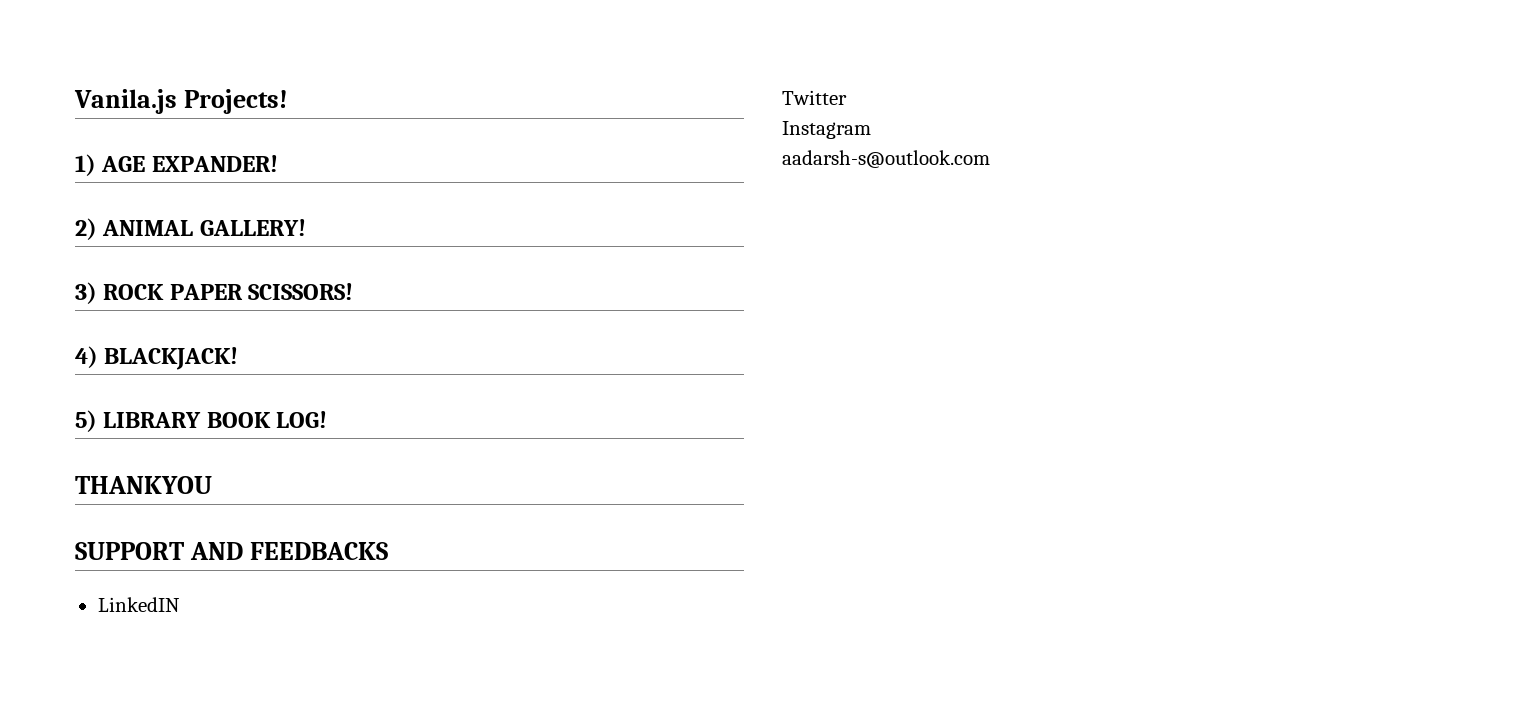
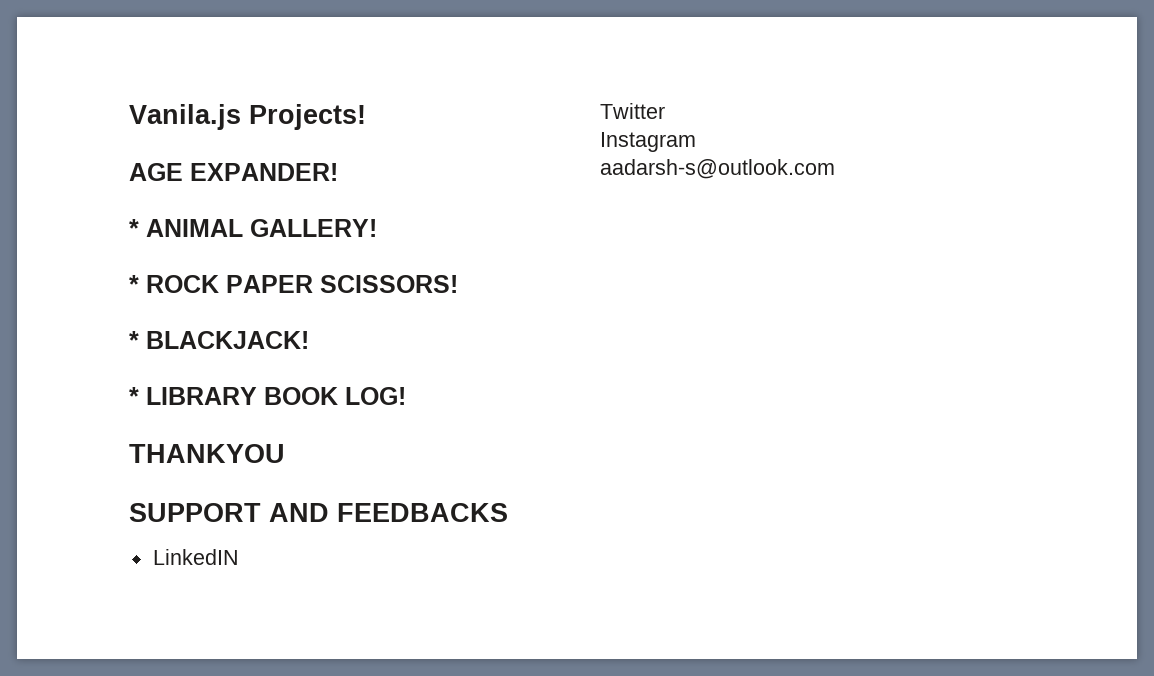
- 1) AGE EXPANDER!
+ AGE EXPANDER!
- 2) ANIMAL GALLERY!
+ * ANIMAL GALLERY!
- 3) ROCK PAPER SCISSORS!
+ * ROCK PAPER SCISSORS!
- 4) BLACKJACK!
+ * BLACKJACK!
- 5) LIBRARY BOOK LOG!
+ * LIBRARY BOOK LOG!

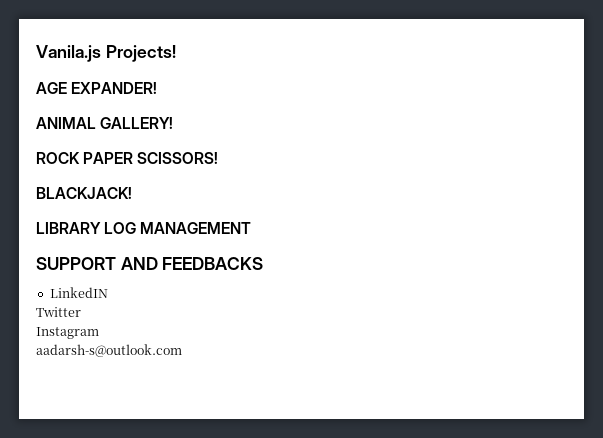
- * ANIMAL GALLERY!
+ ANIMAL GALLERY!
- * ROCK PAPER SCISSORS!
+ ROCK PAPER SCISSORS!
- * BLACKJACK!
+ BLACKJACK!
- * LIBRARY BOOK LOG!
- THANKYOU
+ LIBRARY LOG MANAGEMENT

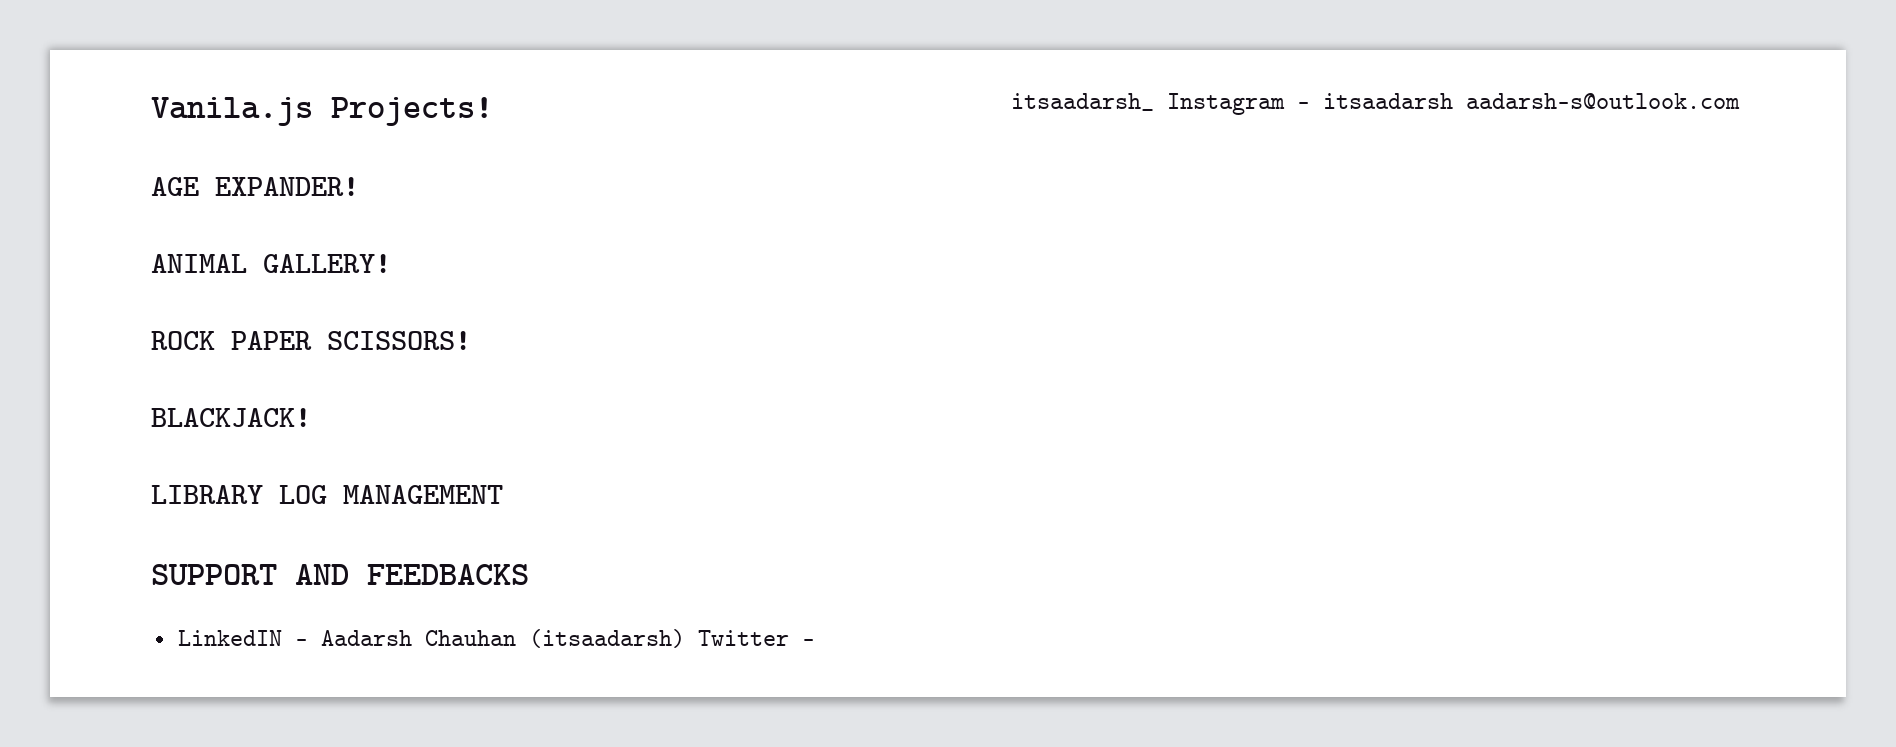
- LinkedIN
- Twitter
- Instagram
- aadarsh-s@outlook.com
+ LinkedIN - Aadarsh Chauhan (itsaadarsh) Twitter - itsaadarsh_ Instagram - itsaadarsh aadarsh-s@outlook.com

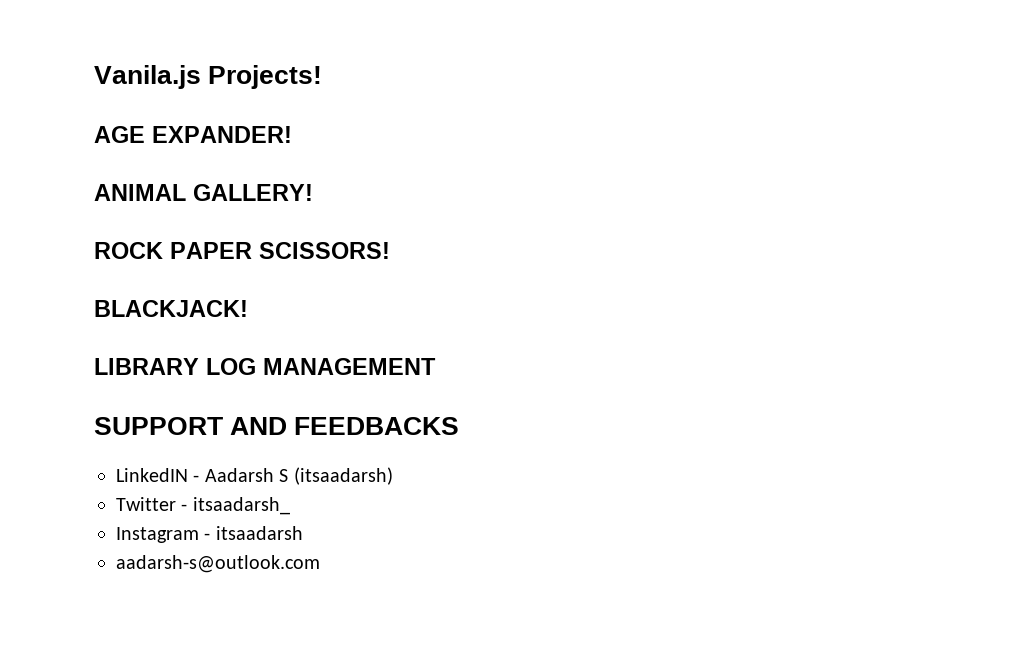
- LinkedIN - Aadarsh Chauhan (itsaadarsh) Twitter - itsaadarsh_ Instagram - itsaadarsh aadarsh-s@outlook.com
+ LinkedIN - Aadarsh S (itsaadarsh)
+ Twitter - itsaadarsh_
+ Instagram - itsaadarsh
+ aadarsh-s@outlook.com

